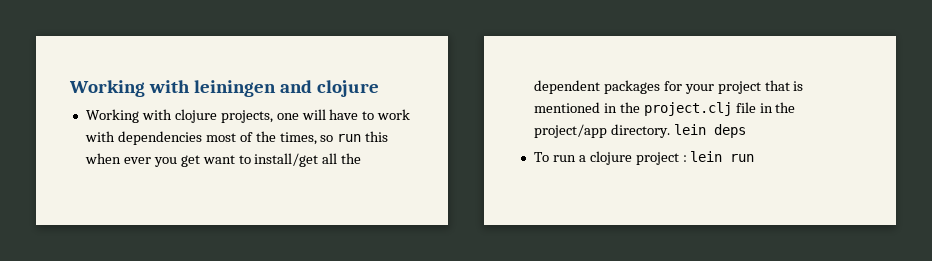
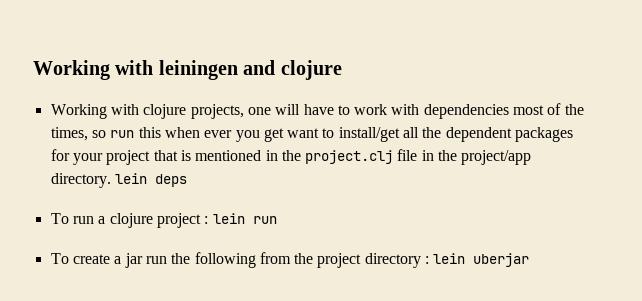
+ To create a jar run the following from the project directory : lein uberjar

